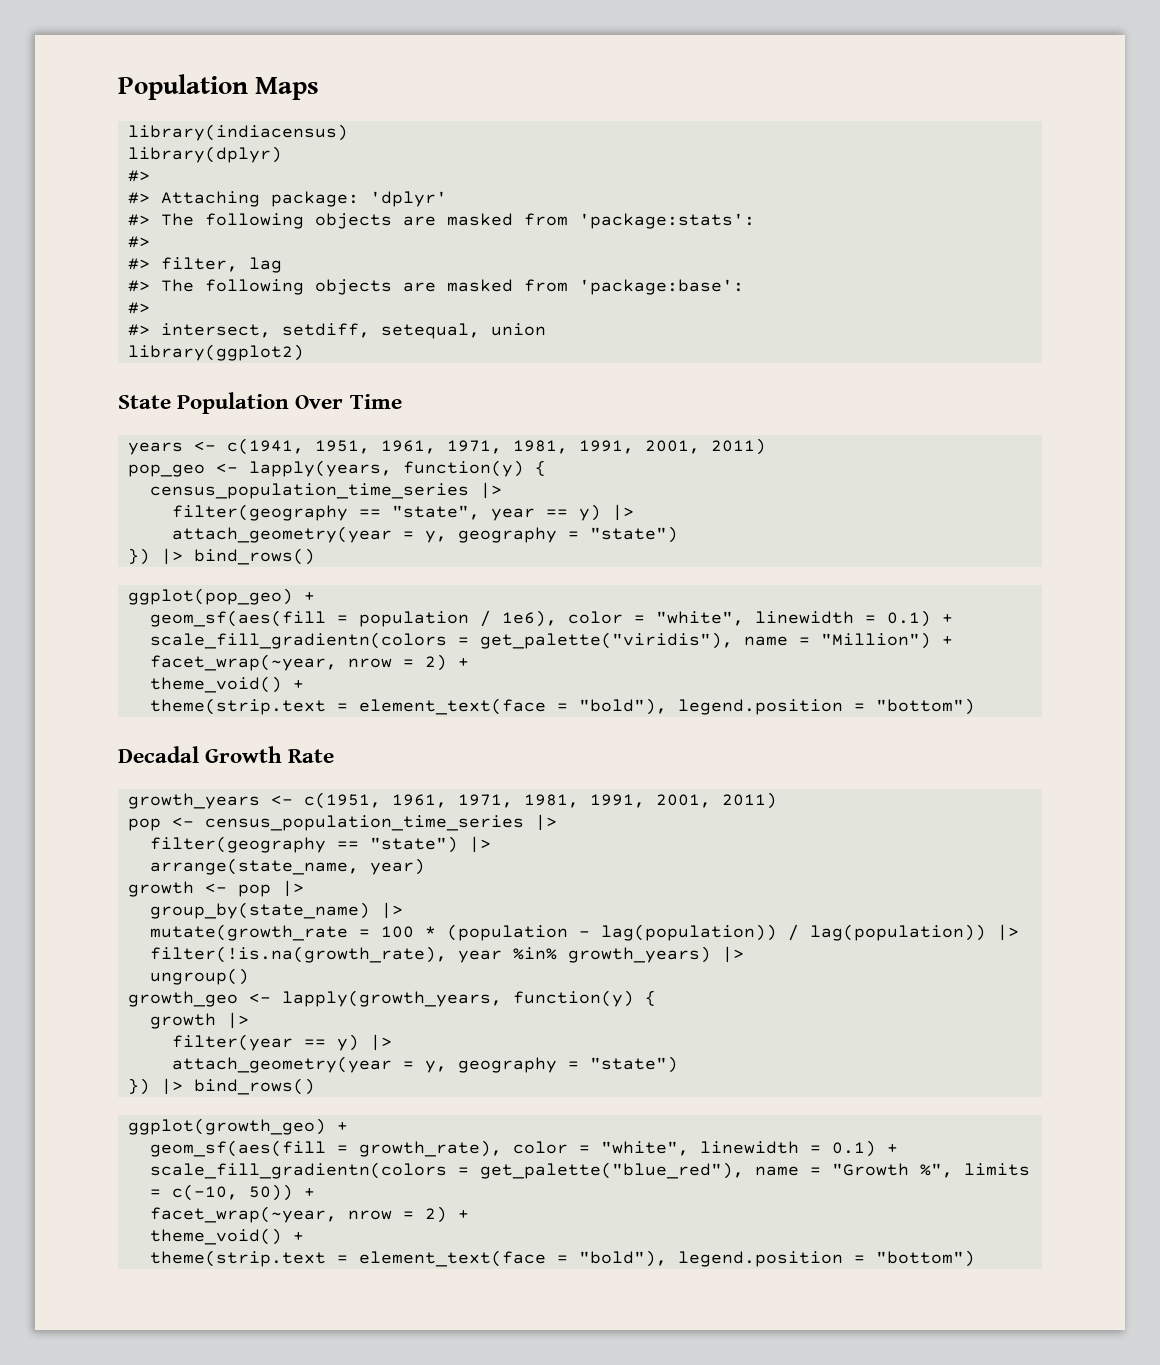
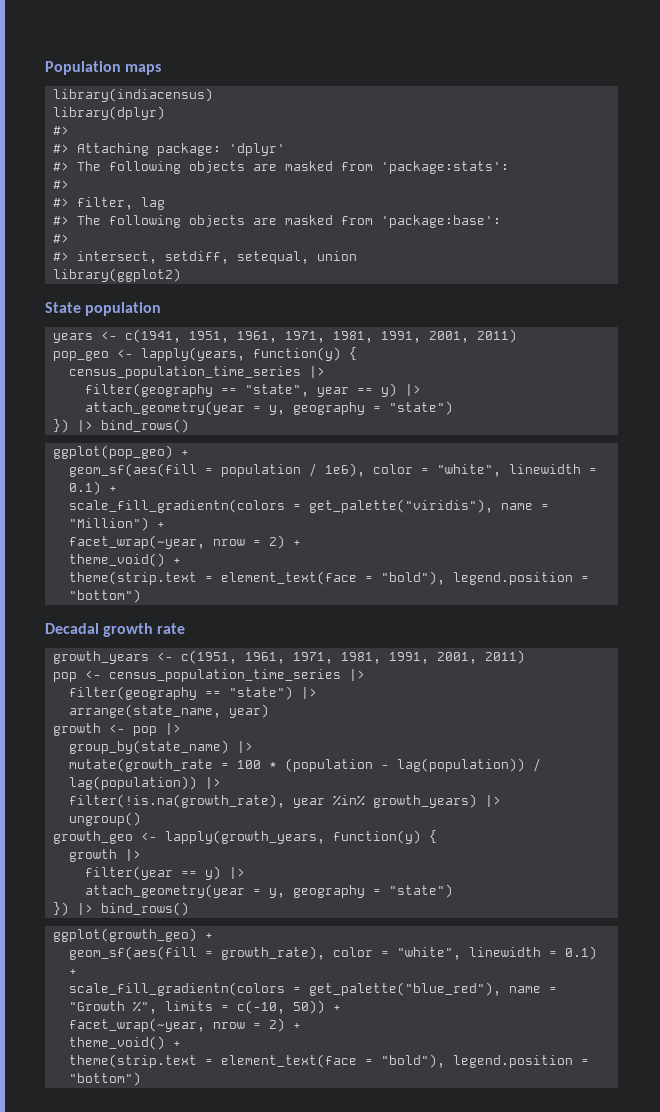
- Population Maps
+ Population maps
- State Population Over Time
+ State population
- Decadal Growth Rate
+ Decadal growth rate

